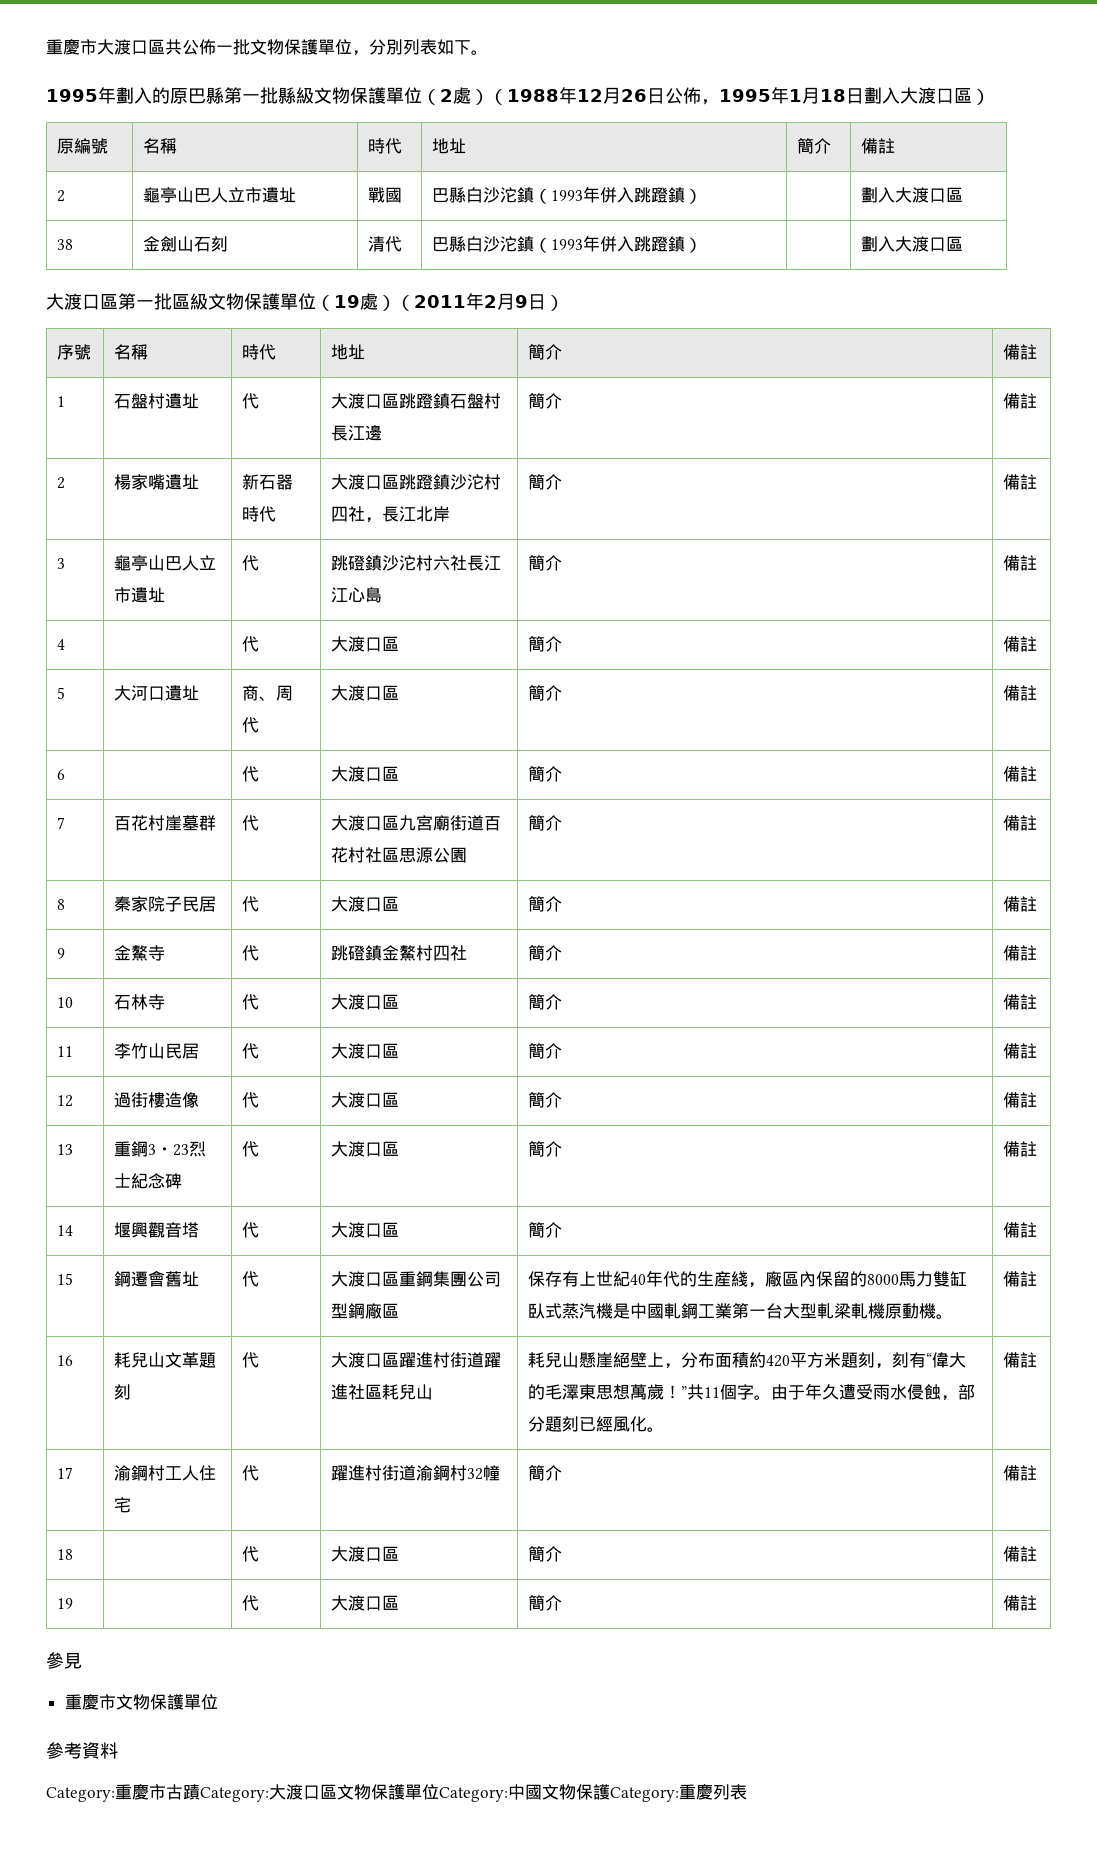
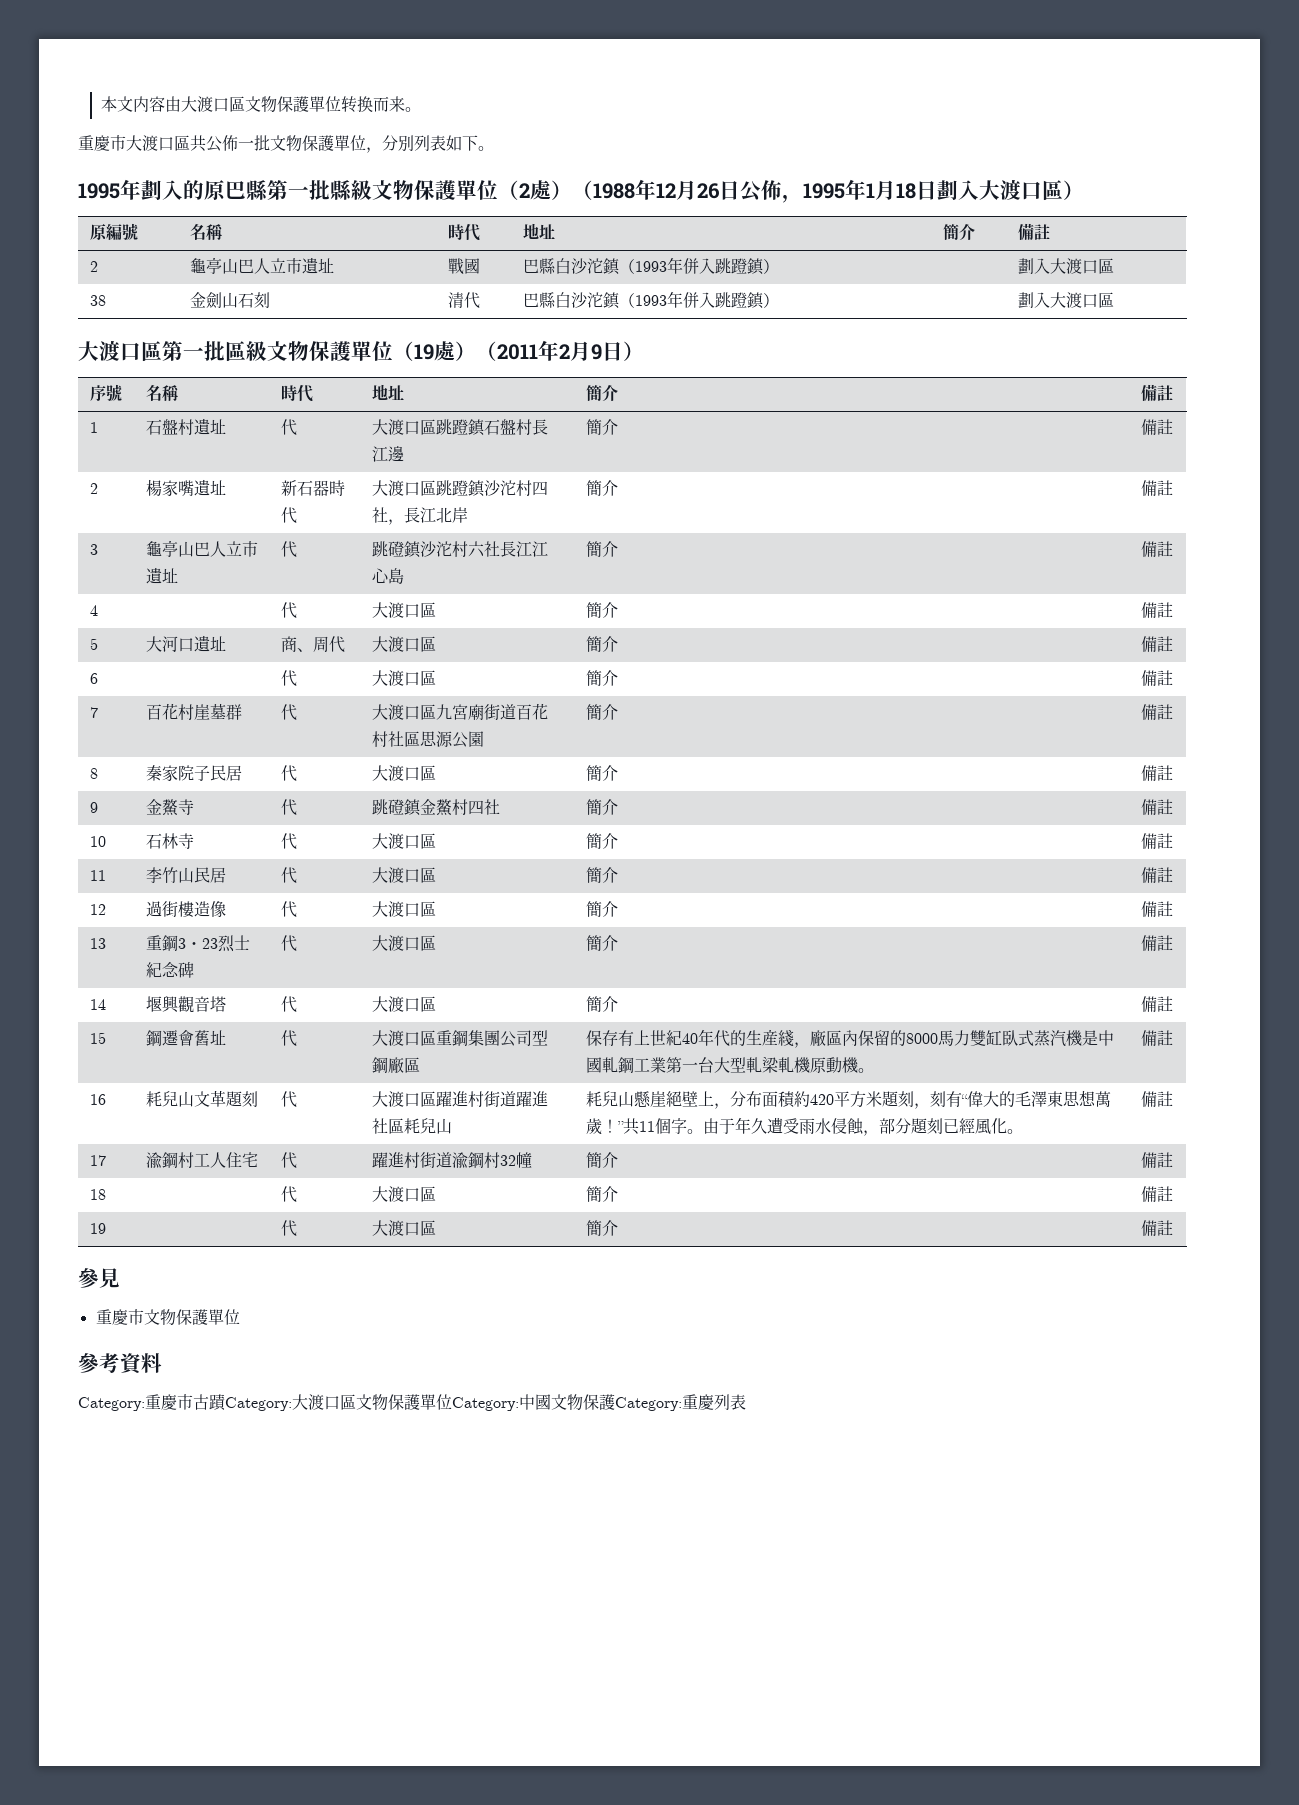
+ 本文内容由大渡口區文物保護單位转换而来。

